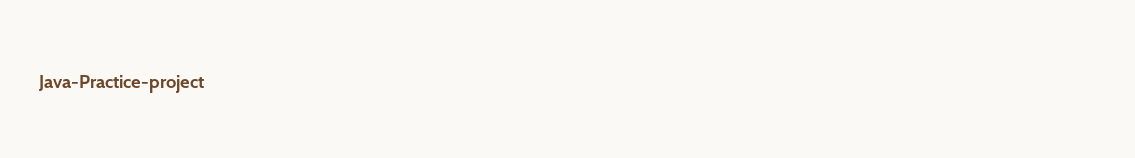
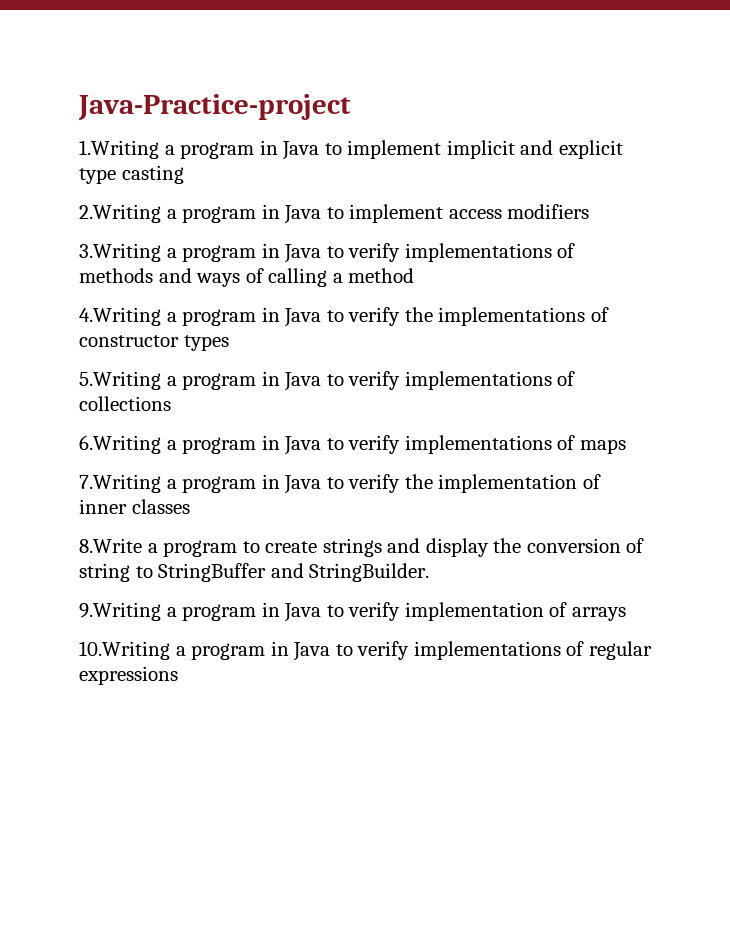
+ 1.Writing a program in Java to implement implicit and explicit type casting
+ 2.Writing a program in Java to implement access modifiers
+ 3.Writing a program in Java to verify implementations of methods and ways of calling a method
+ 4.Writing a program in Java to verify the implementations of constructor types
+ 5.Writing a program in Java to verify implementations of collections
+ 6.Writing a program in Java to verify implementations of maps
+ 7.Writing a program in Java to verify the implementation of inner classes
+ 8.Write a program to create strings and display the conversion of string to StringBuffer and StringBuilder.
+ 9.Writing a program in Java to verify implementation of arrays
+ 10.Writing a program in Java to verify implementations of regular expressions

